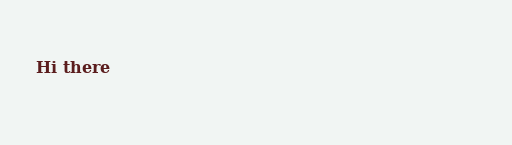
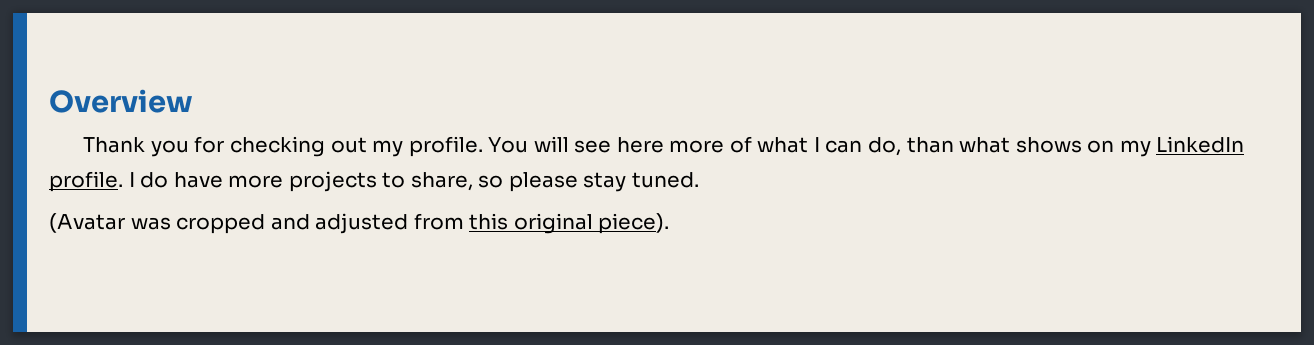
- Hi there
+ Overview
+ Thank you for checking out my profile. You will see here more of what I can do, than what shows on my LinkedIn profile. I do have more projects to share, so please stay tuned.
+ (Avatar was cropped and adjusted from this original piece).

